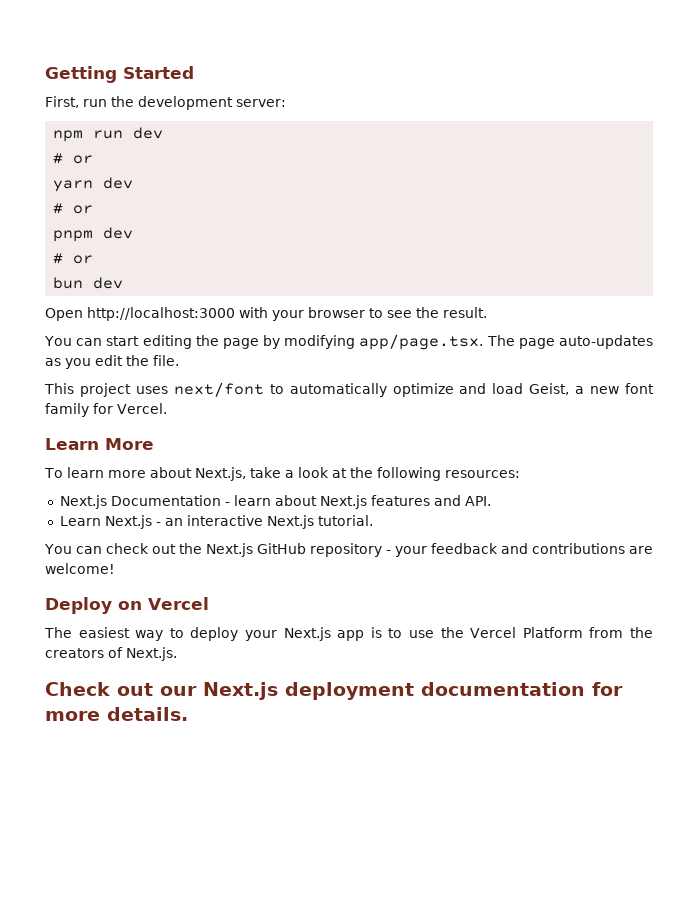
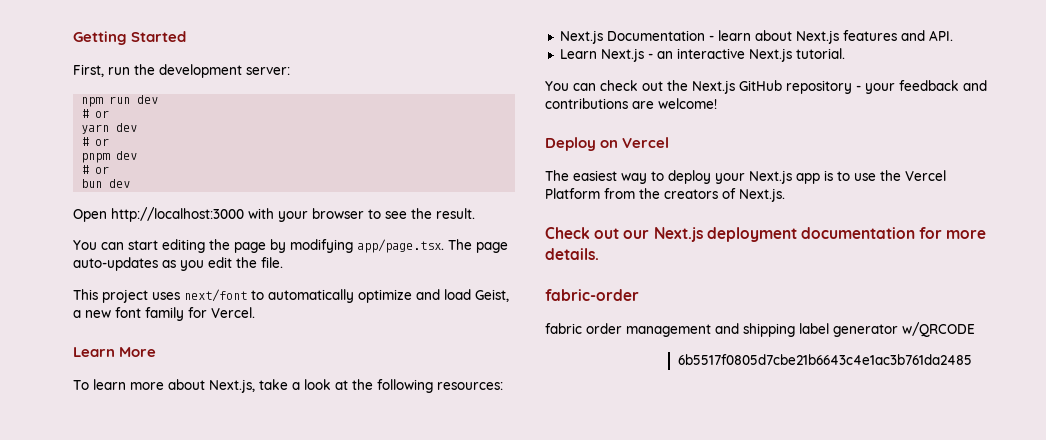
+ fabric-order
+ fabric order management and shipping label generator w/QRCODE
+ 6b5517f0805d7cbe21b6643c4e1ac3b761da2485

